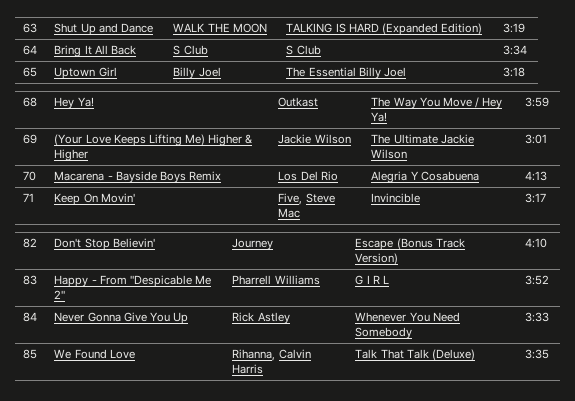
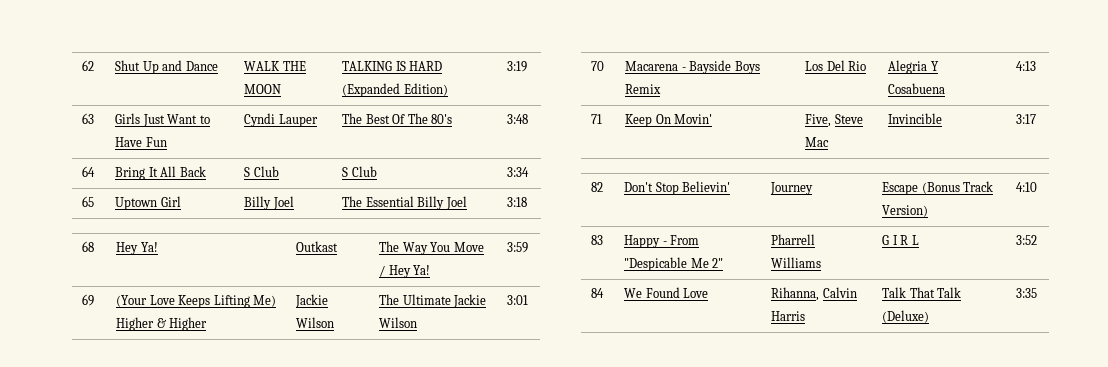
- 63 | Shut Up and Dance | WALK THE MOON | TALKING IS HARD (Expanded Edition) | 3:19
+ 62 | Shut Up and Dance | WALK THE MOON | TALKING IS HARD (Expanded Edition) | 3:19
+ 63 | Girls Just Want to Have Fun | Cyndi Lauper | The Best Of The 80's | 3:48
- 84 | Never Gonna Give You Up | Rick Astley | Whenever You Need Somebody | 3:33
- 85 | We Found Love | Rihanna, Calvin Harris | Talk That Talk (Deluxe) | 3:35
+ 84 | We Found Love | Rihanna, Calvin Harris | Talk That Talk (Deluxe) | 3:35

